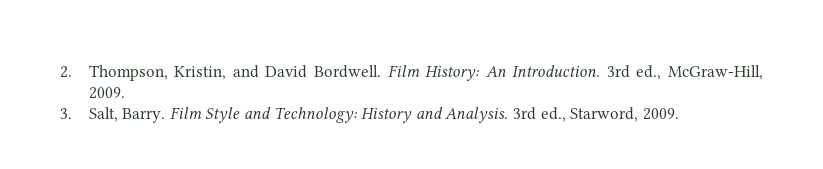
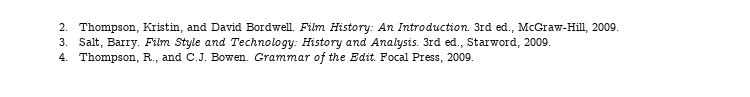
+ 4. Thompson, R., and C.J. Bowen. Grammar of the Edit. Focal Press, 2009.

